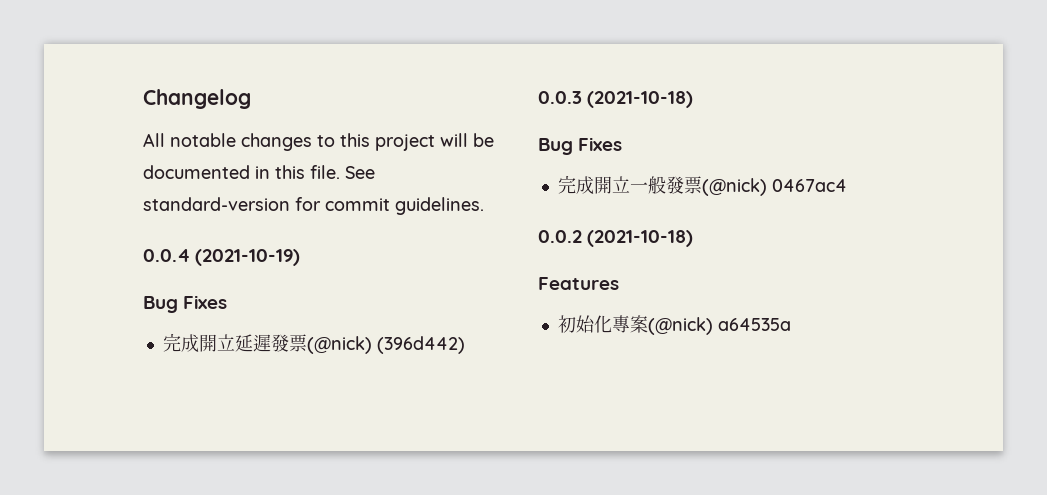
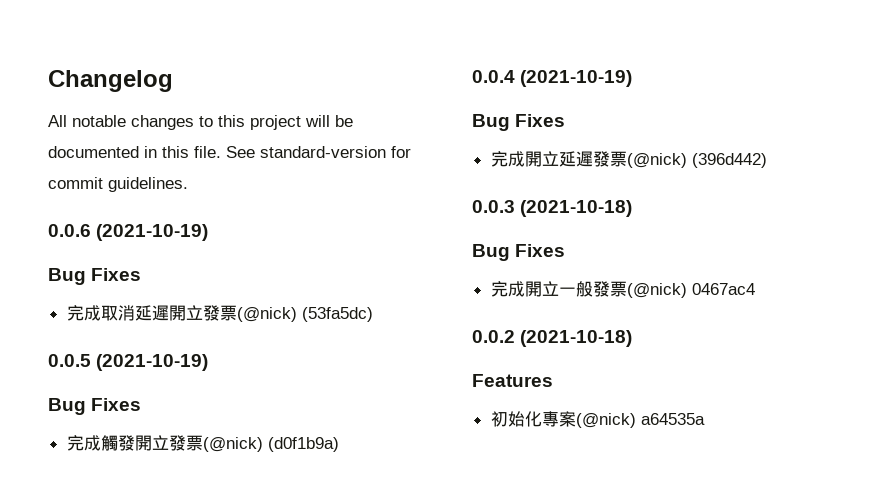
+ 0.0.6 (2021-10-19)
+ Bug Fixes
+ 完成取消延遲開立發票(@nick) (53fa5dc)
+ 0.0.5 (2021-10-19)
+ Bug Fixes
+ 完成觸發開立發票(@nick) (d0f1b9a)

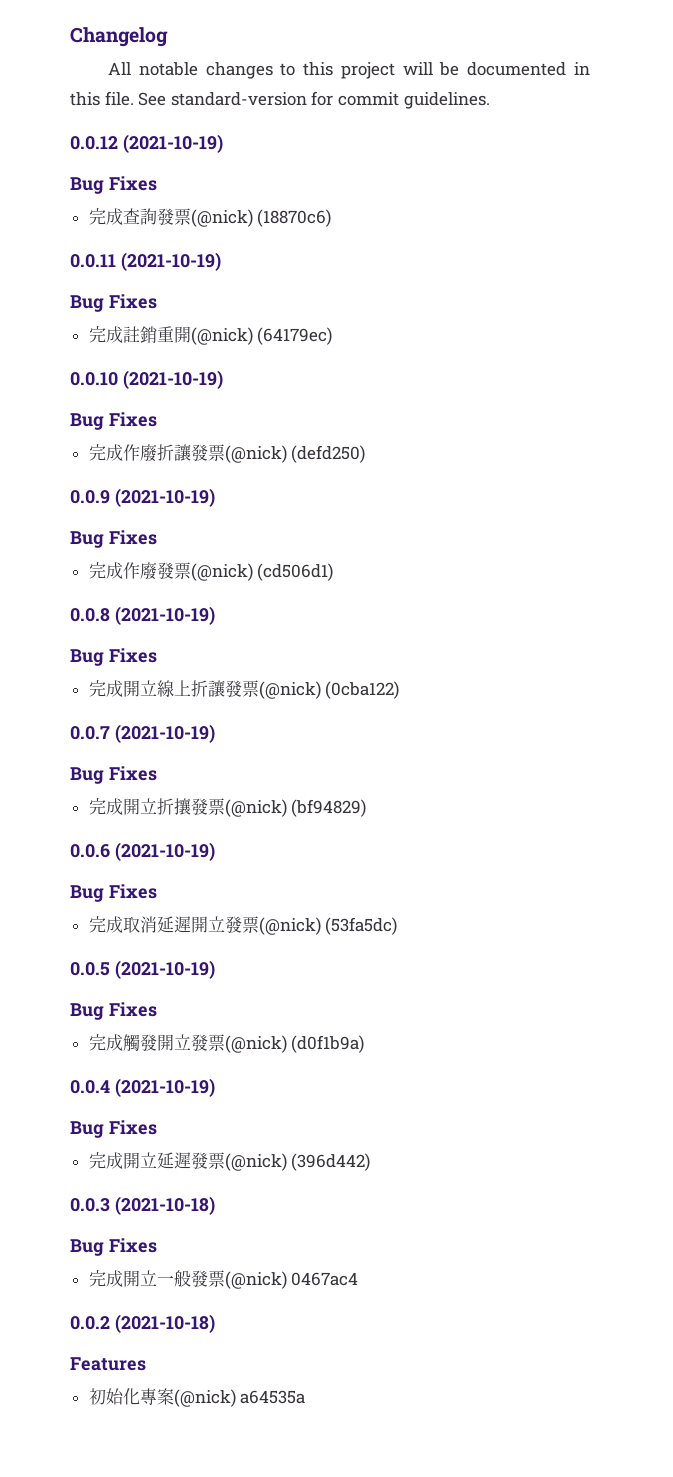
+ 0.0.12 (2021-10-19)
+ Bug Fixes
+ 完成查詢發票(@nick) (18870c6)
+ 0.0.11 (2021-10-19)
+ Bug Fixes
+ 完成註銷重開(@nick) (64179ec)
+ 0.0.10 (2021-10-19)
+ Bug Fixes
+ 完成作廢折讓發票(@nick) (defd250)
+ 0.0.9 (2021-10-19)
+ Bug Fixes
+ 完成作廢發票(@nick) (cd506d1)
+ 0.0.8 (2021-10-19)
+ Bug Fixes
+ 完成開立線上折讓發票(@nick) (0cba122)
+ 0.0.7 (2021-10-19)
+ Bug Fixes
+ 完成開立折攘發票(@nick) (bf94829)

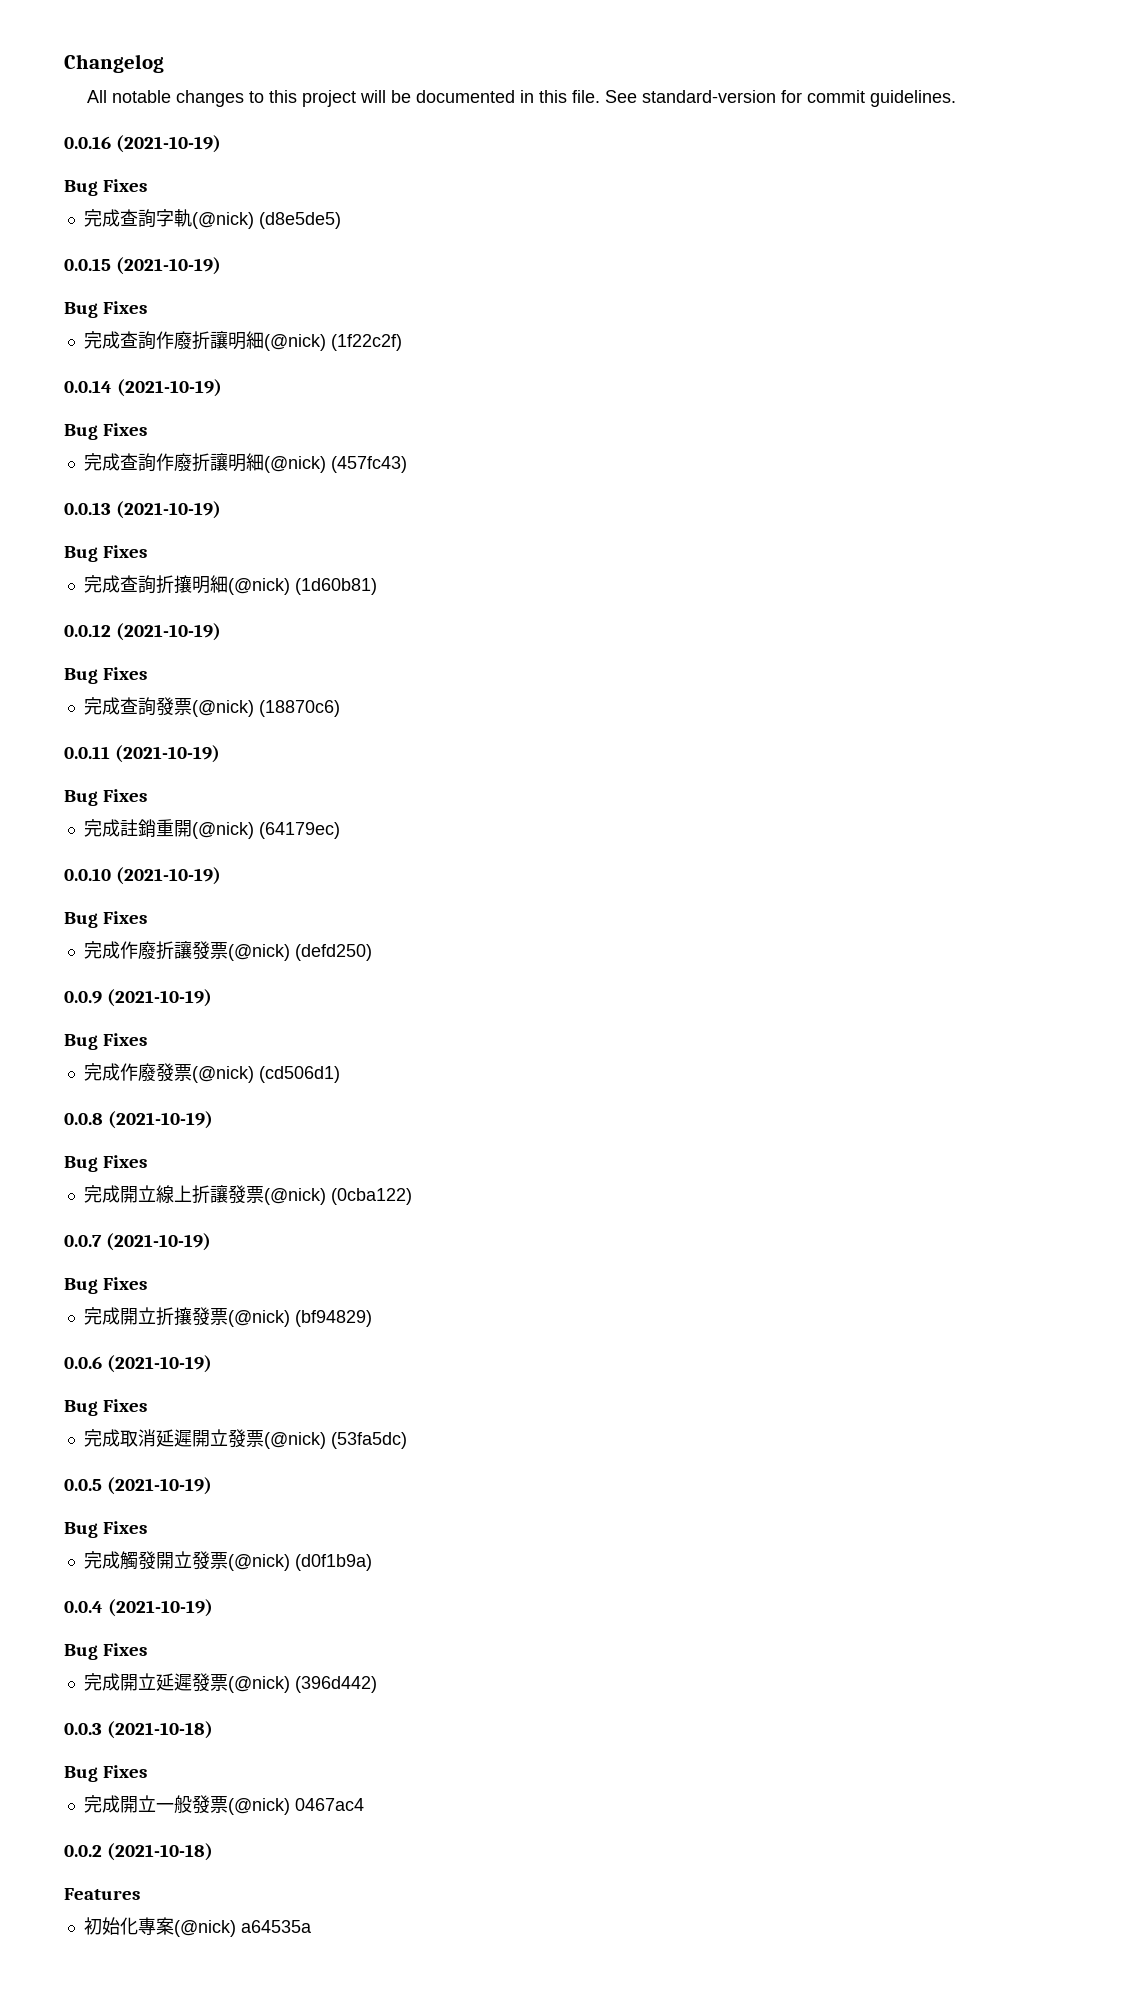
+ 0.0.16 (2021-10-19)
+ Bug Fixes
+ 完成查詢字軌(@nick) (d8e5de5)
+ 0.0.15 (2021-10-19)
+ Bug Fixes
+ 完成查詢作廢折讓明細(@nick) (1f22c2f)
+ 0.0.14 (2021-10-19)
+ Bug Fixes
+ 完成查詢作廢折讓明細(@nick) (457fc43)
+ 0.0.13 (2021-10-19)
+ Bug Fixes
+ 完成查詢折攘明細(@nick) (1d60b81)

